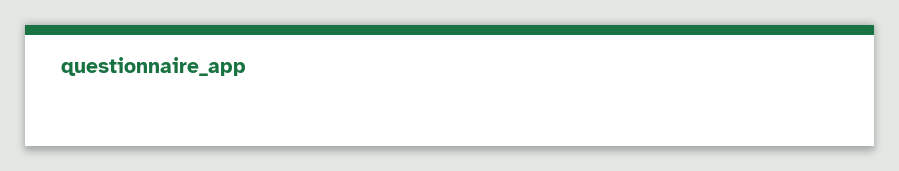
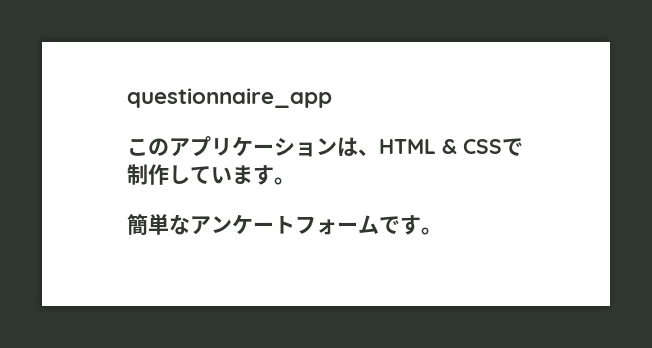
+ このアプリケーションは、HTML & CSSで制作しています。
+ 簡単なアンケートフォームです。

